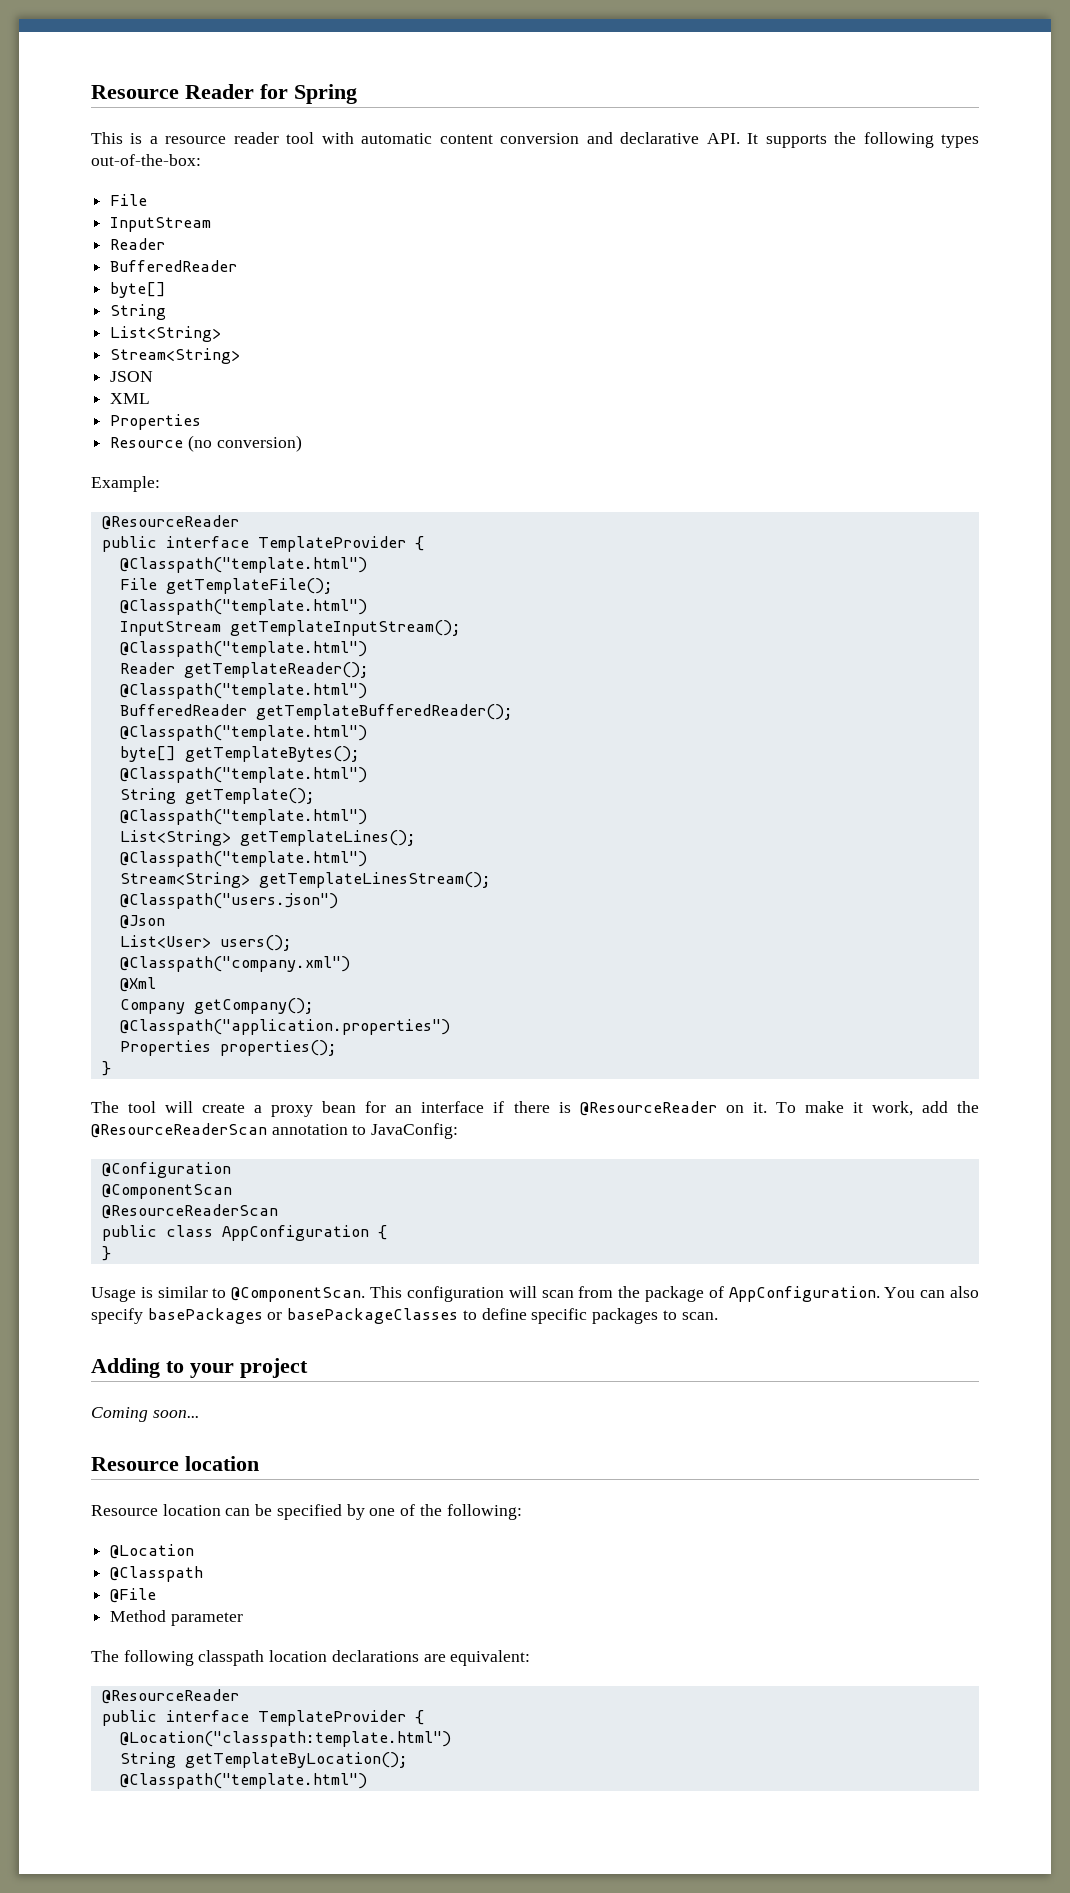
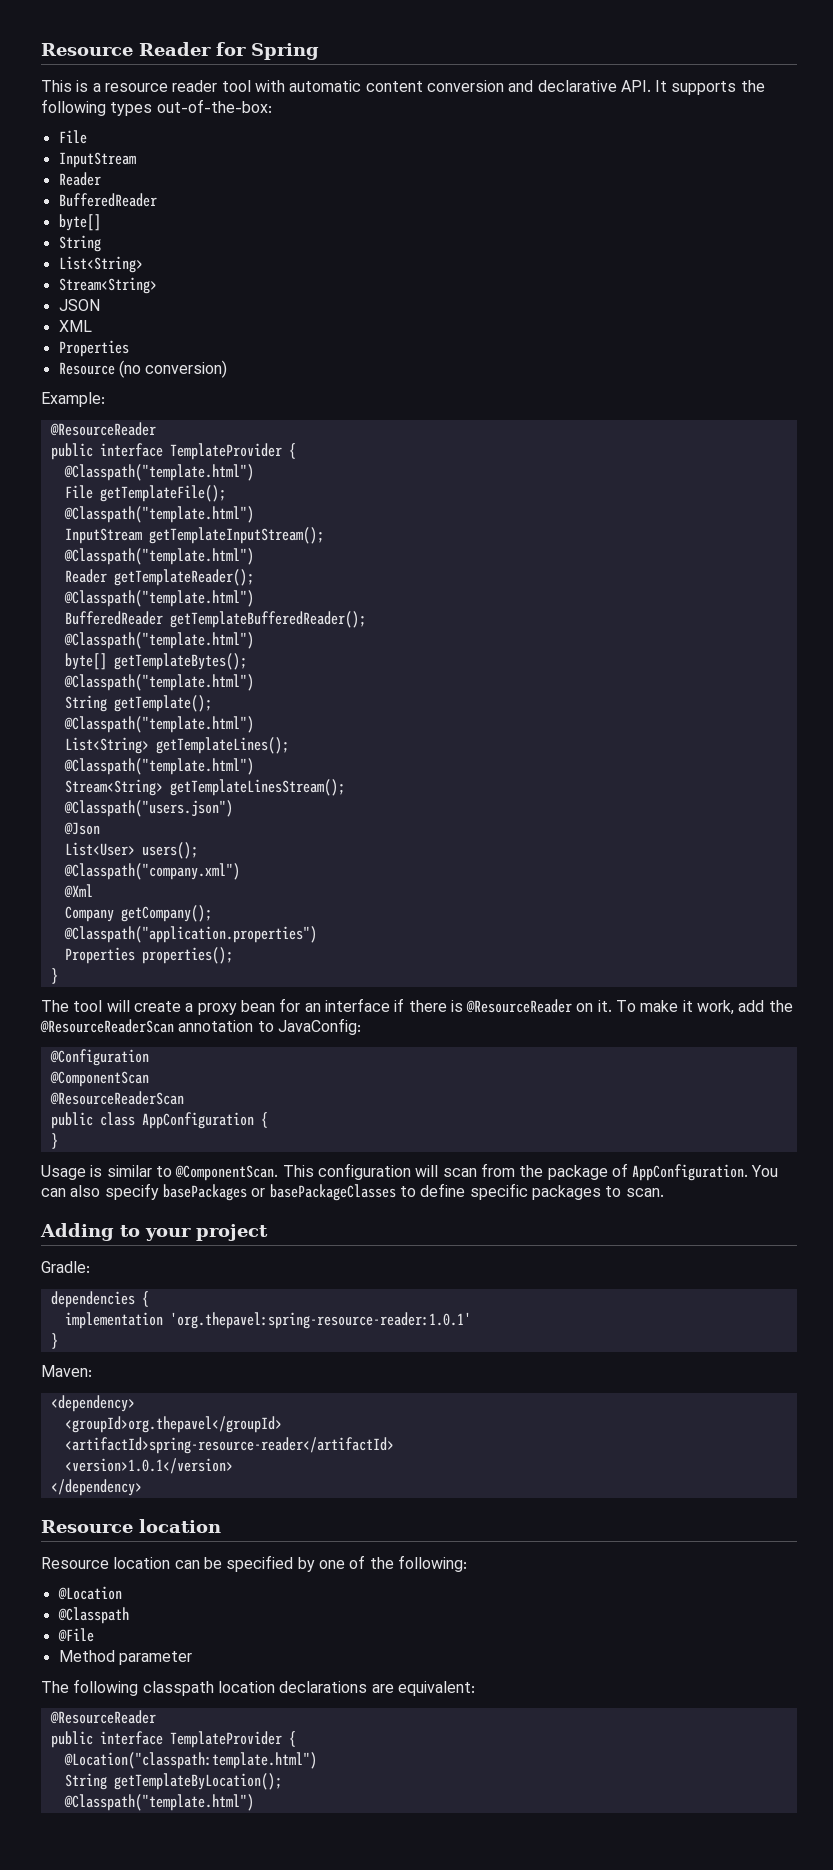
- Coming soon...
+ Gradle:
+ dependencies {
+ implementation 'org.thepavel:spring-resource-reader:1.0.1'
+ }
+ Maven:
+ <dependency>
+ <groupId>org.thepavel</groupId>
+ <artifactId>spring-resource-reader</artifactId>
+ <version>1.0.1</version>
+ </dependency>

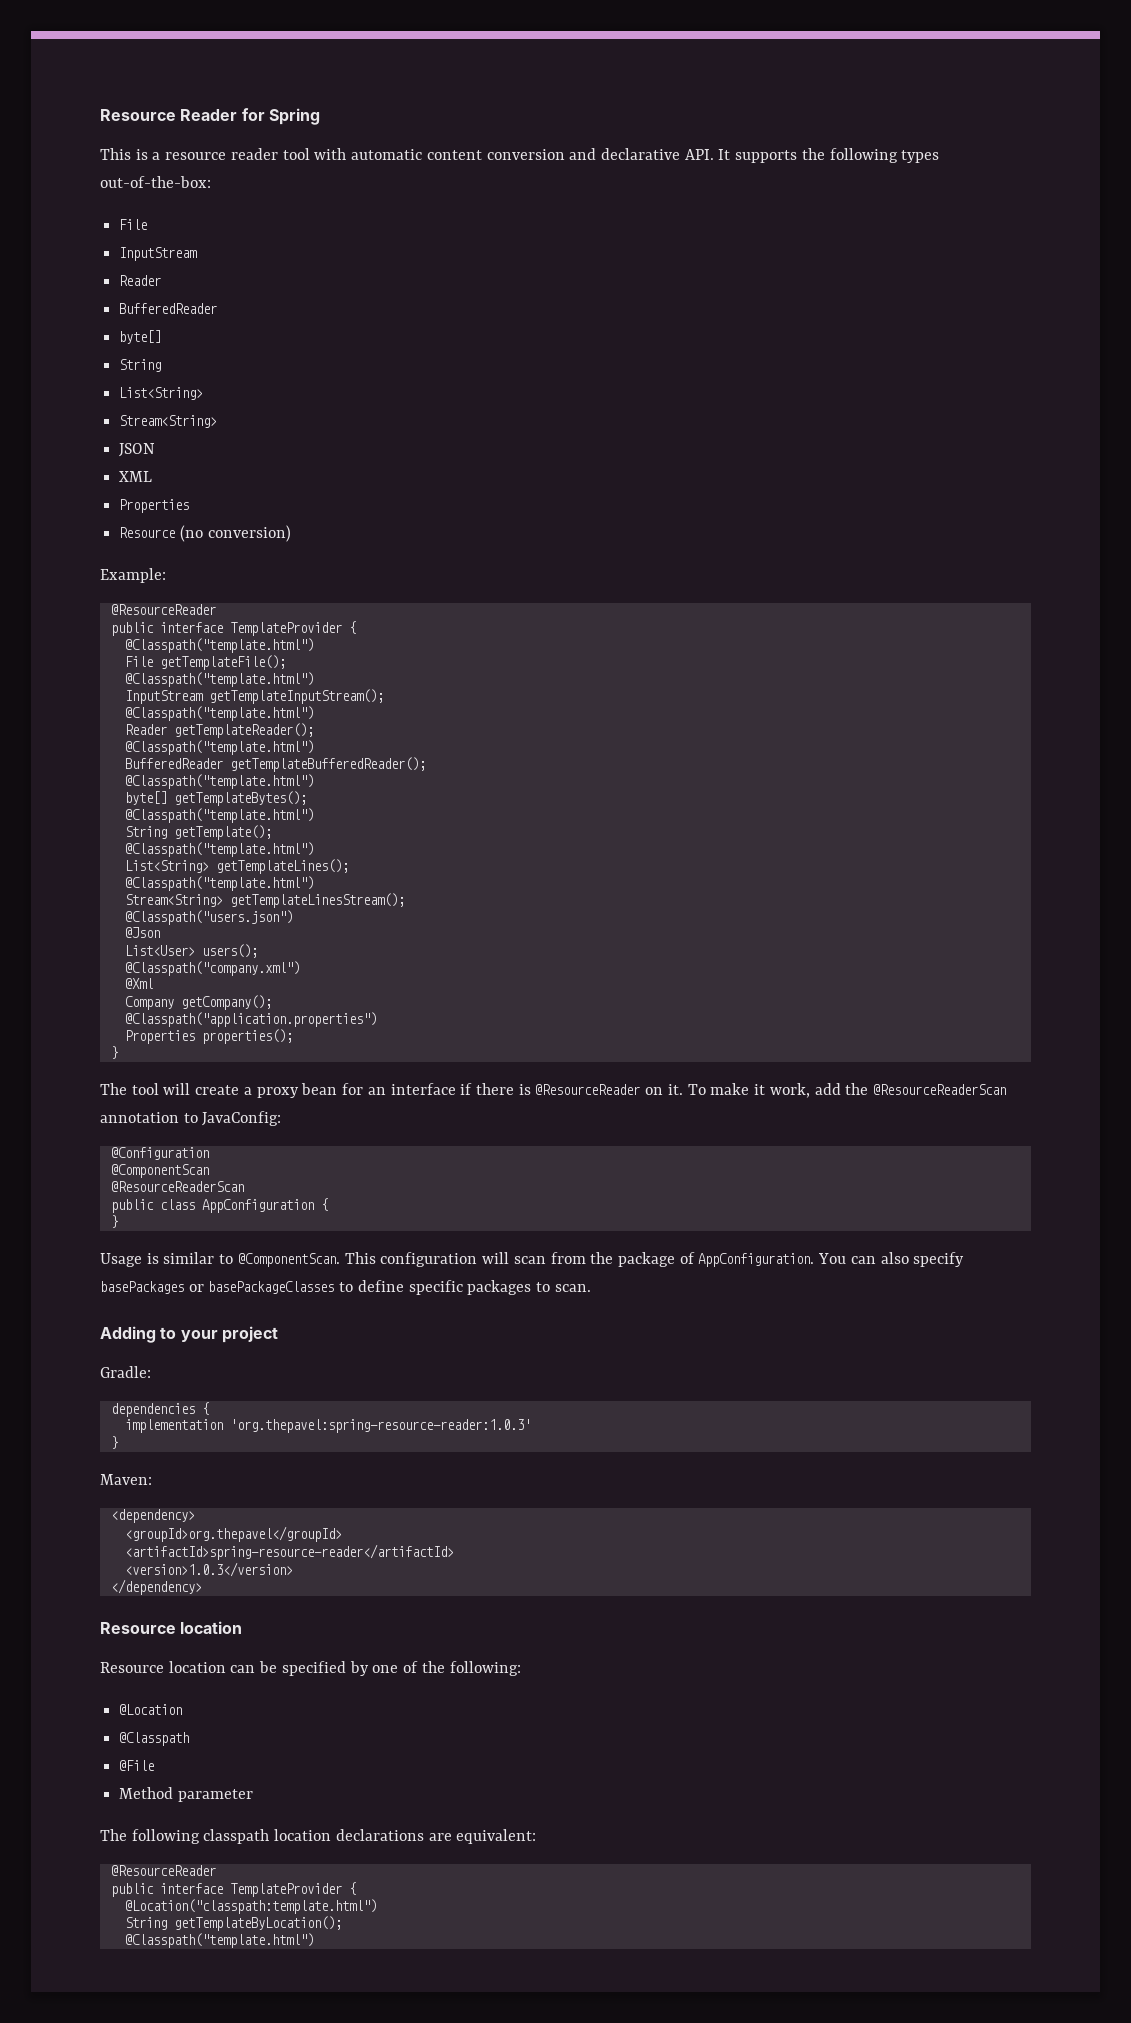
- implementation 'org.thepavel:spring-resource-reader:1.0.1'
+ implementation 'org.thepavel:spring-resource-reader:1.0.3'
- <version>1.0.1</version>
+ <version>1.0.3</version>

